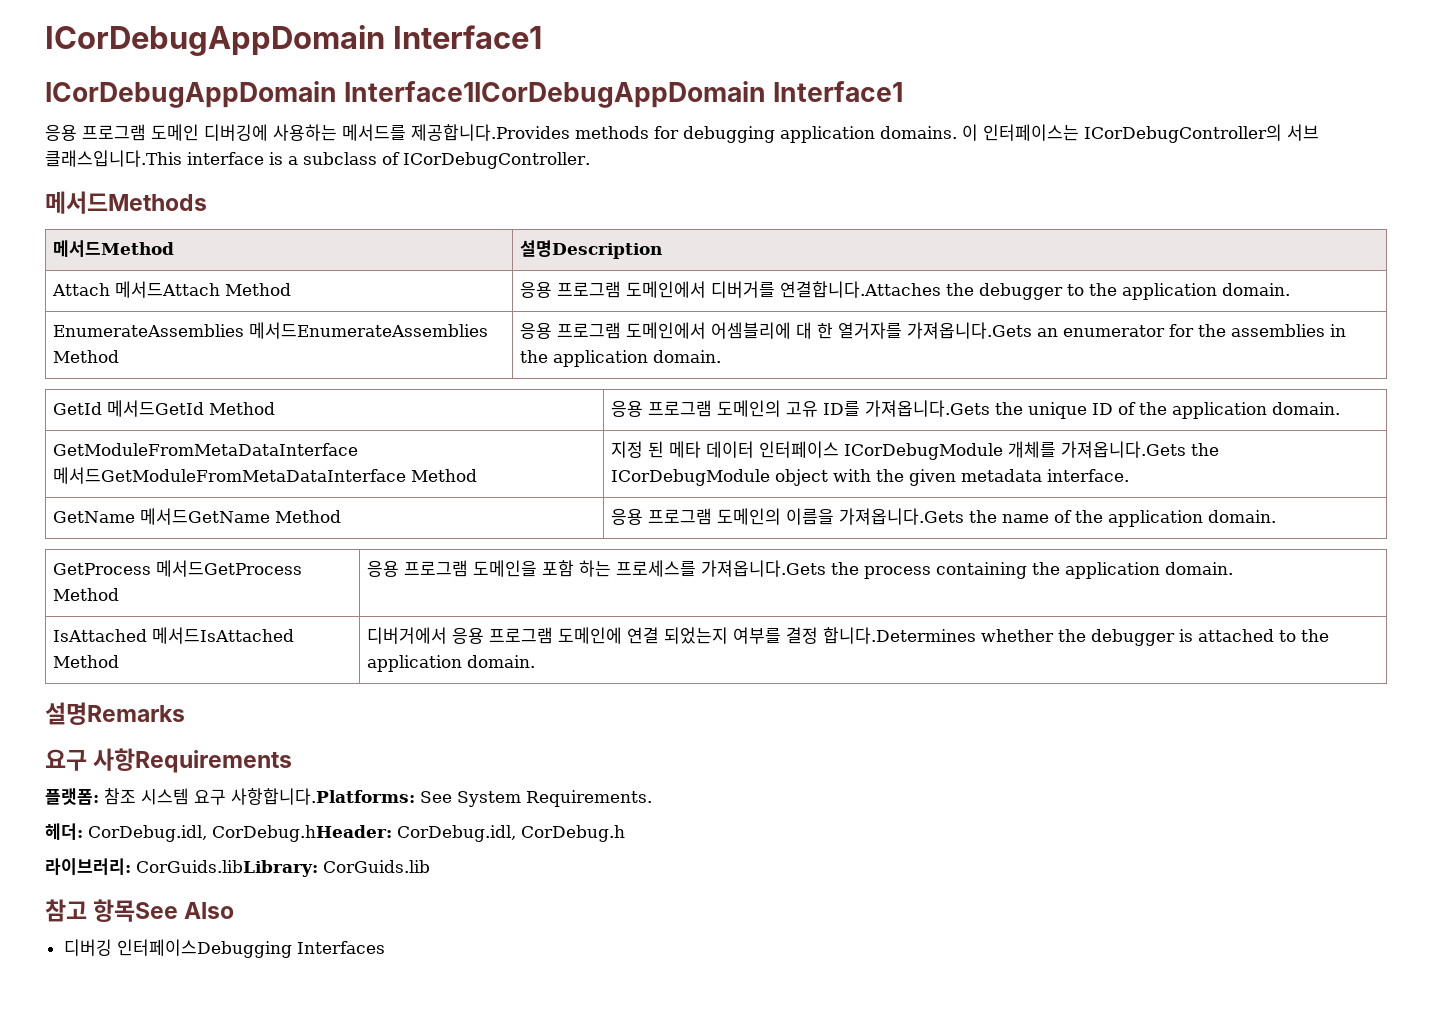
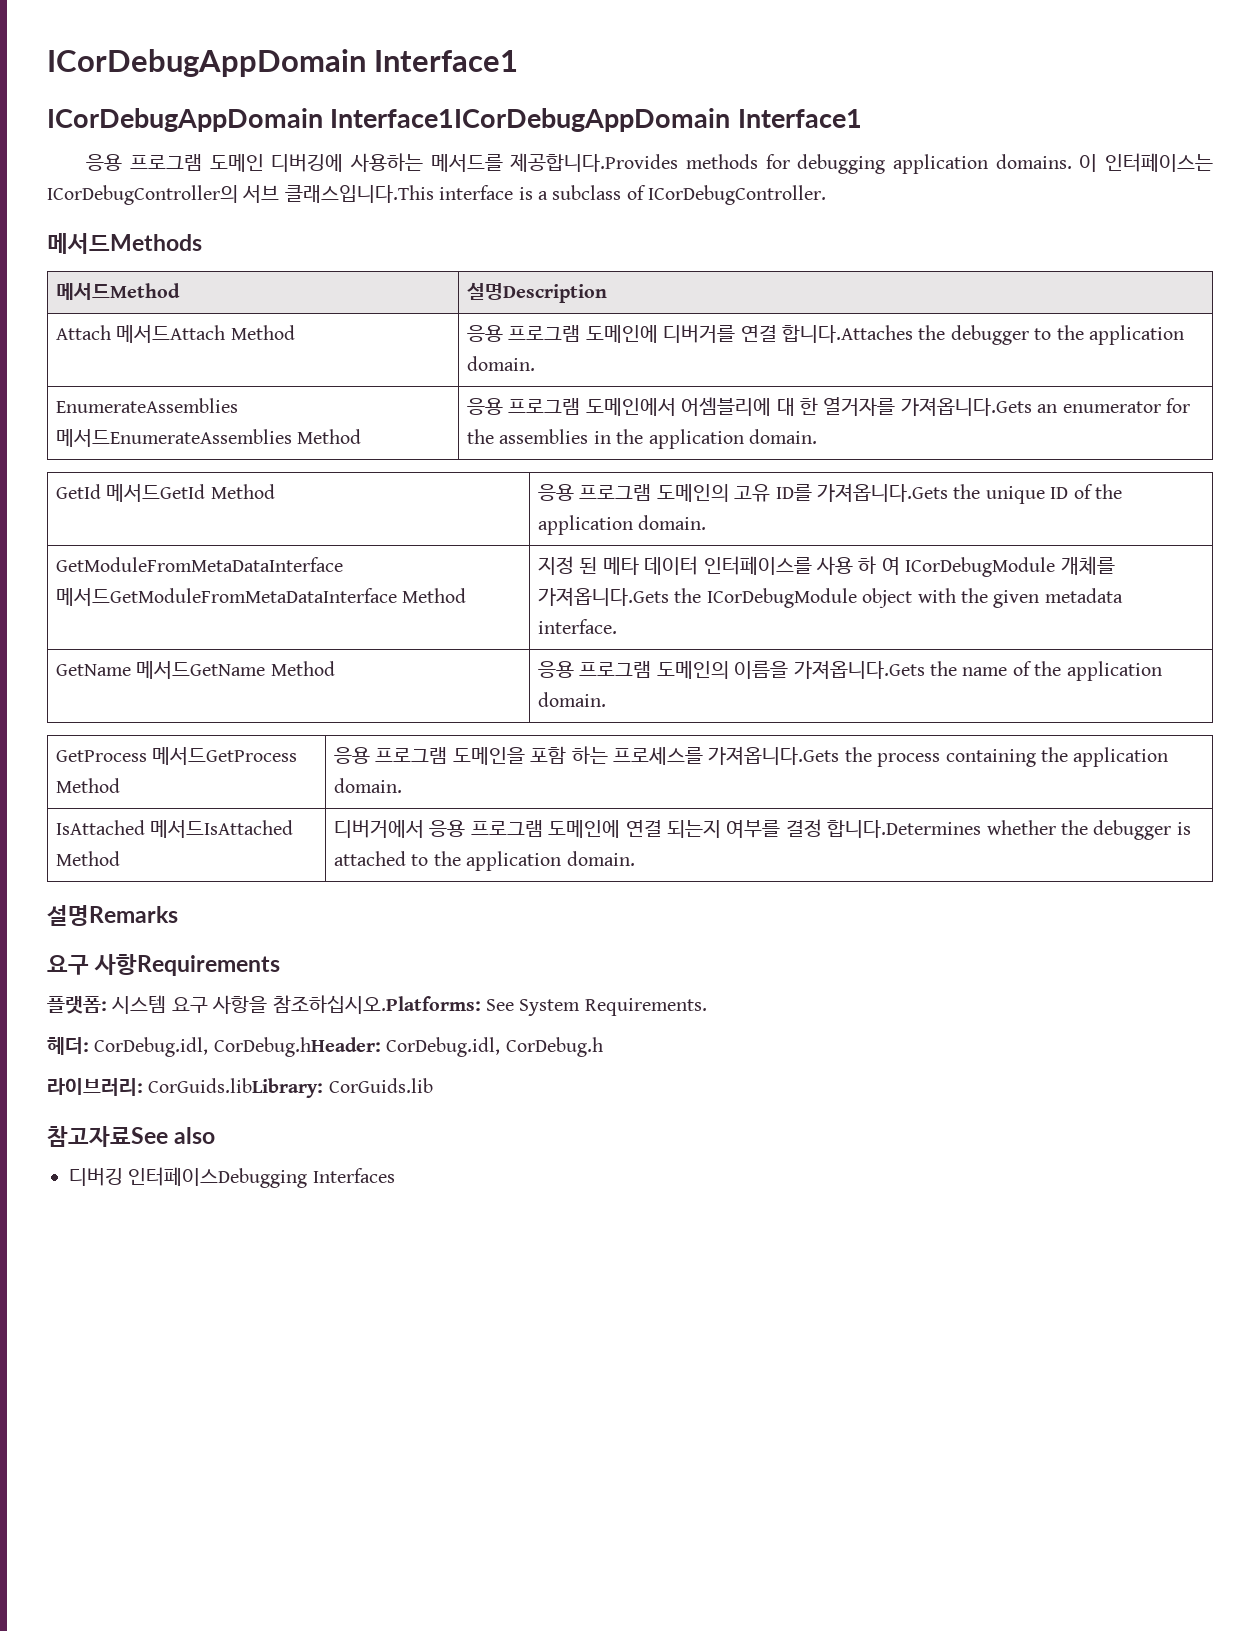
- Attach 메서드Attach Method | 응용 프로그램 도메인에서 디버거를 연결합니다.Attaches the debugger to the application domain.
+ Attach 메서드Attach Method | 응용 프로그램 도메인에 디버거를 연결 합니다.Attaches the debugger to the application domain.
- GetModuleFromMetaDataInterface 메서드GetModuleFromMetaDataInterface Method | 지정 된 메타 데이터 인터페이스 ICorDebugModule 개체를 가져옵니다.Gets the ICorDebugModule object with the given metadata interface.
+ GetModuleFromMetaDataInterface 메서드GetModuleFromMetaDataInterface Method | 지정 된 메타 데이터 인터페이스를 사용 하 여 ICorDebugModule 개체를 가져옵니다.Gets the ICorDebugModule object with the given metadata interface.
- IsAttached 메서드IsAttached Method | 디버거에서 응용 프로그램 도메인에 연결 되었는지 여부를 결정 합니다.Determines whether the debugger is attached to the application domain.
+ IsAttached 메서드IsAttached Method | 디버거에서 응용 프로그램 도메인에 연결 되는지 여부를 결정 합니다.Determines whether the debugger is attached to the application domain.
- 플랫폼: 참조 시스템 요구 사항합니다.Platforms: See System Requirements.
+ 플랫폼: 시스템 요구 사항을 참조하십시오.Platforms: See System Requirements.
- 참고 항목See Also
+ 참고자료See also

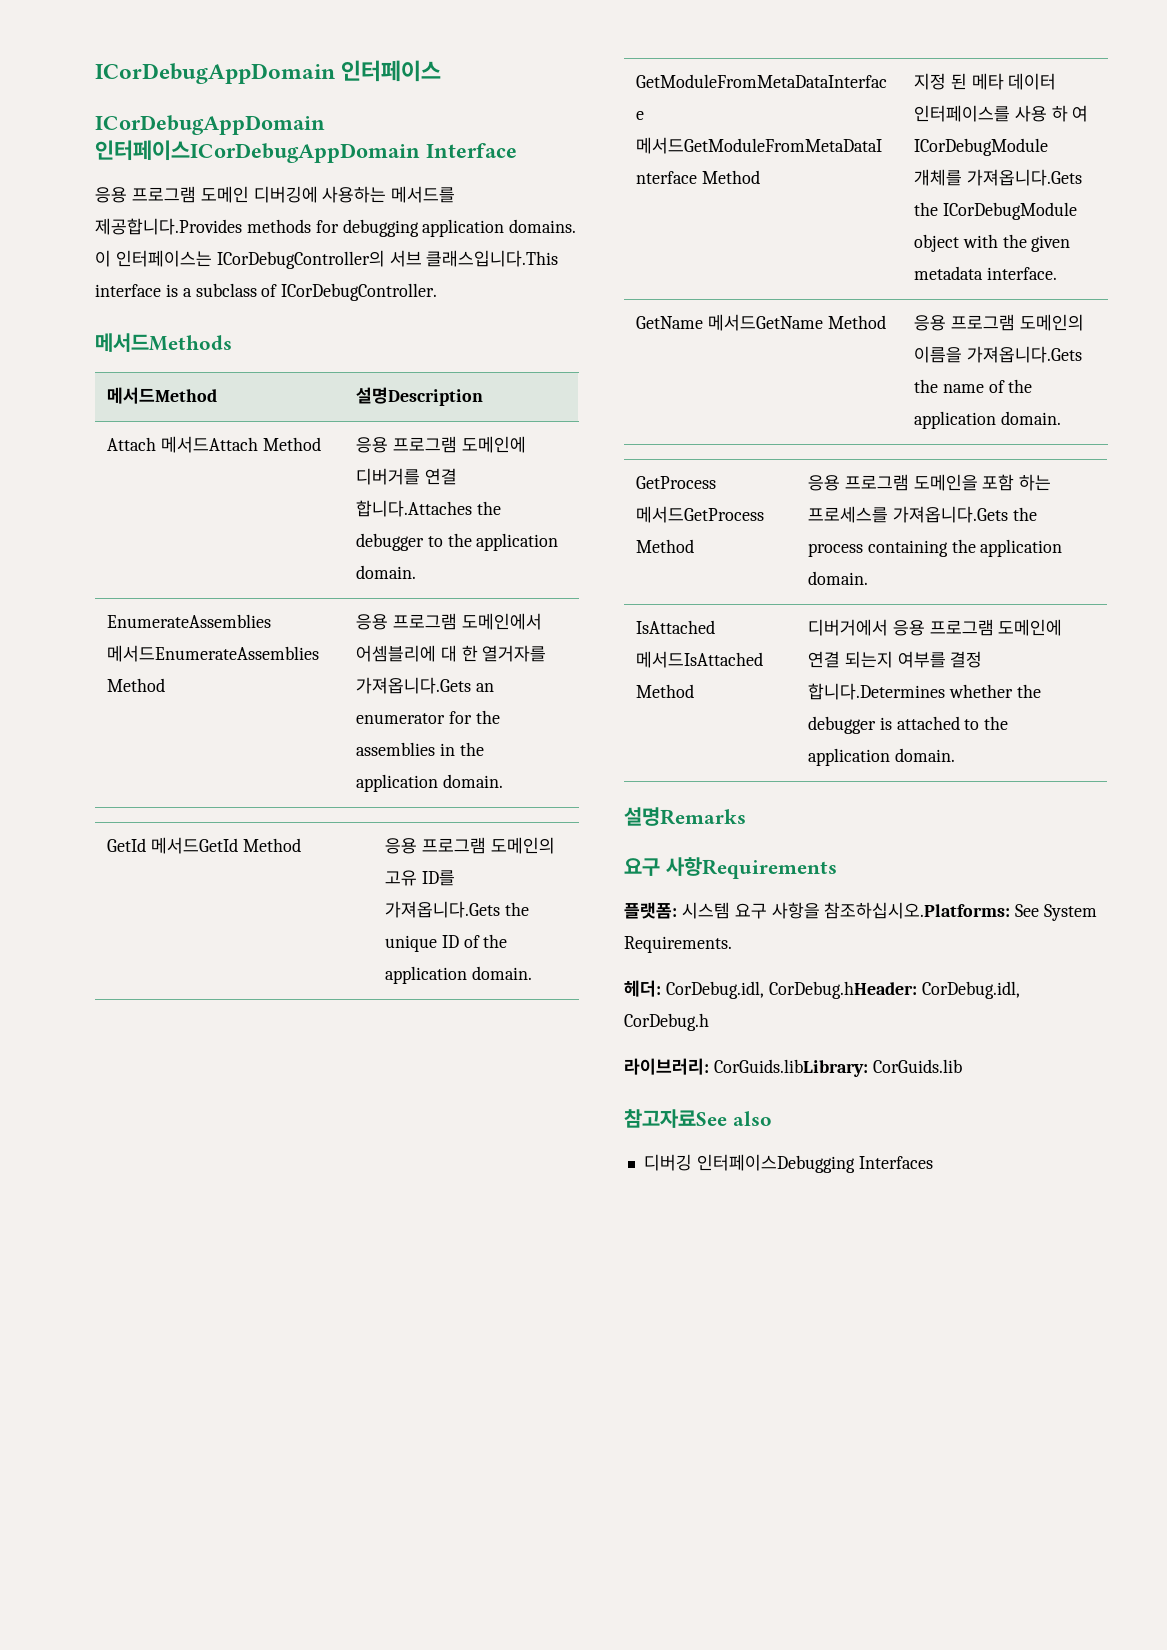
- ICorDebugAppDomain Interface1
- ICorDebugAppDomain Interface1ICorDebugAppDomain Interface1
+ ICorDebugAppDomain 인터페이스
+ ICorDebugAppDomain 인터페이스ICorDebugAppDomain Interface

